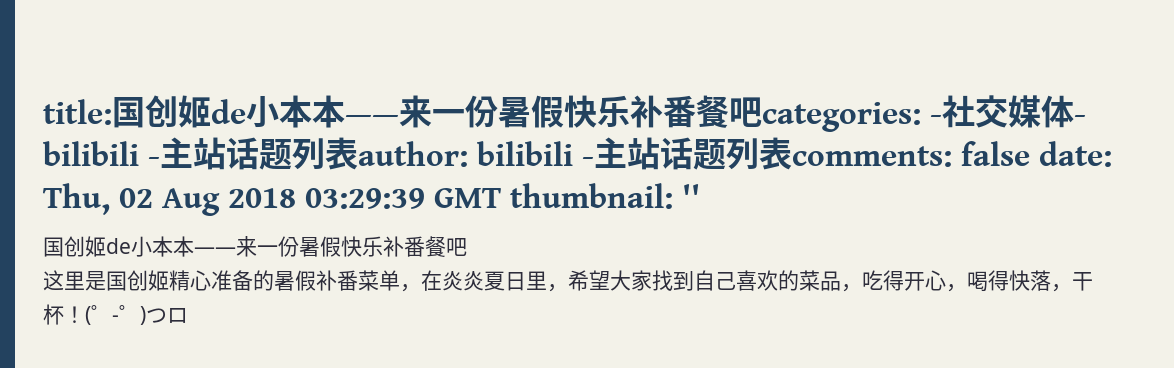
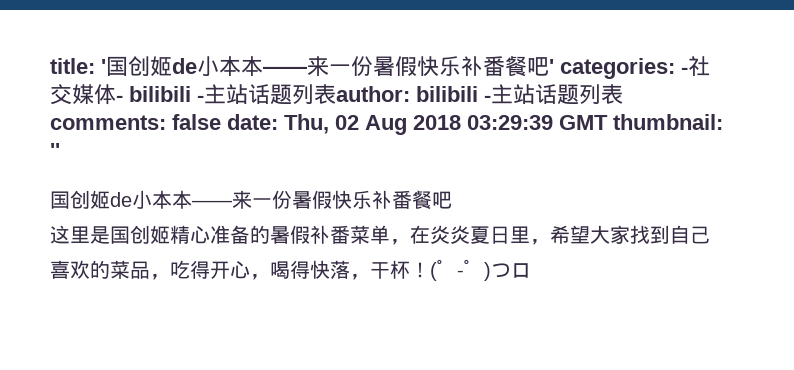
- title:国创姬de小本本——来一份暑假快乐补番餐吧categories: -社交媒体- bilibili -主站话题列表author: bilibili -主站话题列表comments: false date: Thu, 02 Aug 2018 03:29:39 GMT thumbnail: ''
+ title: '国创姬de小本本——来一份暑假快乐补番餐吧' categories: -社交媒体- bilibili -主站话题列表author: bilibili -主站话题列表comments: false date: Thu, 02 Aug 2018 03:29:39 GMT thumbnail: ''

